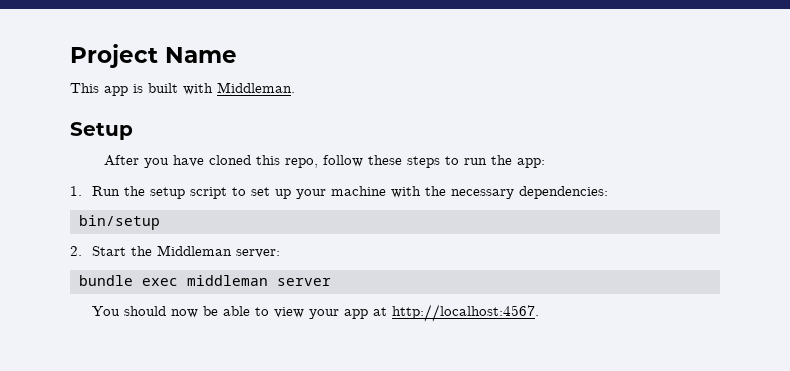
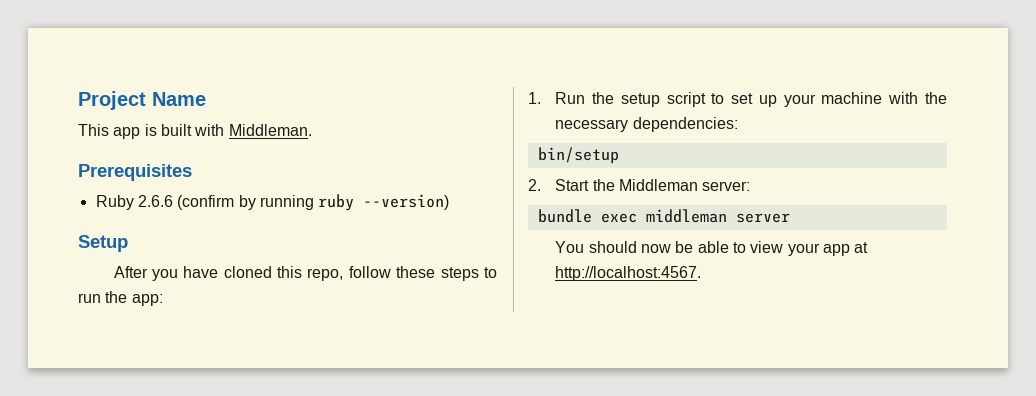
+ Prerequisites
+ Ruby 2.6.6 (confirm by running ruby --version)

